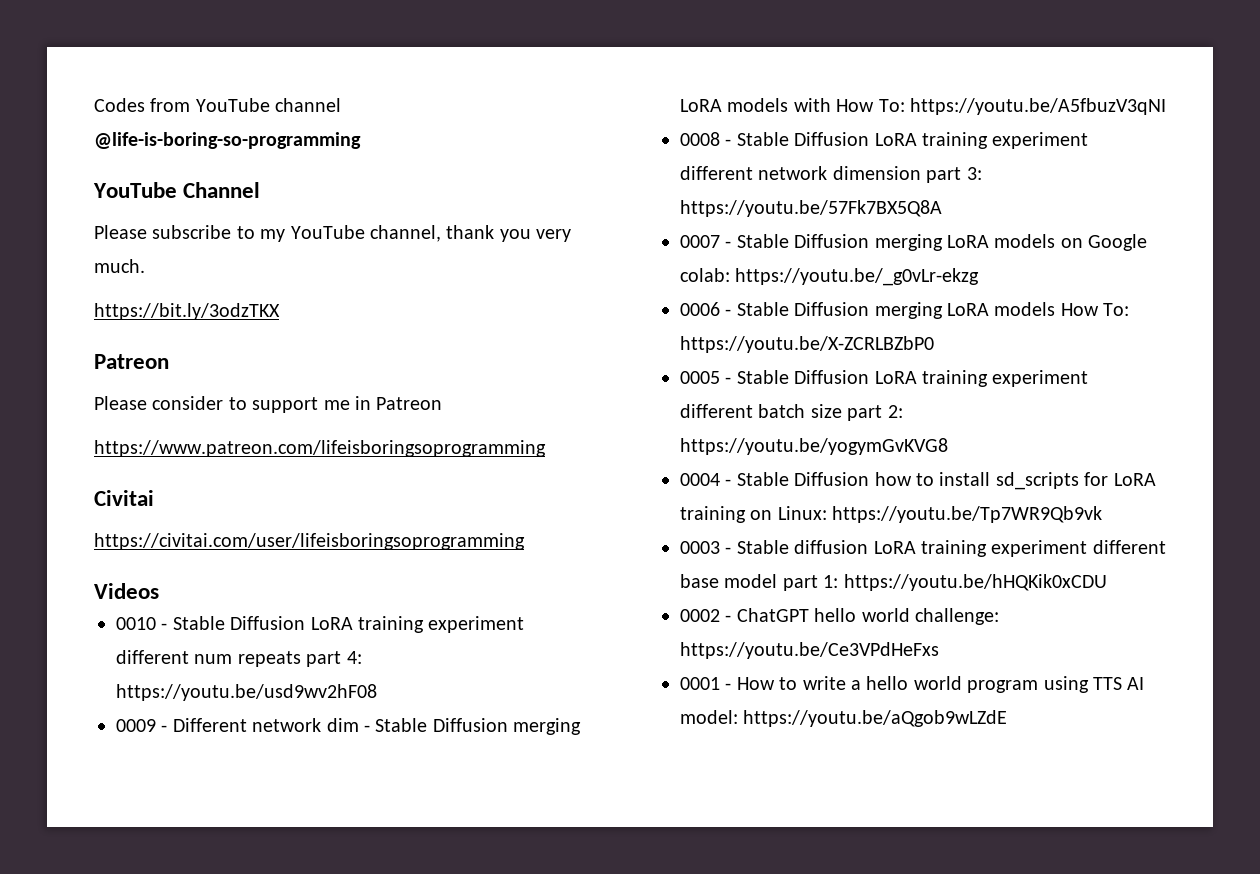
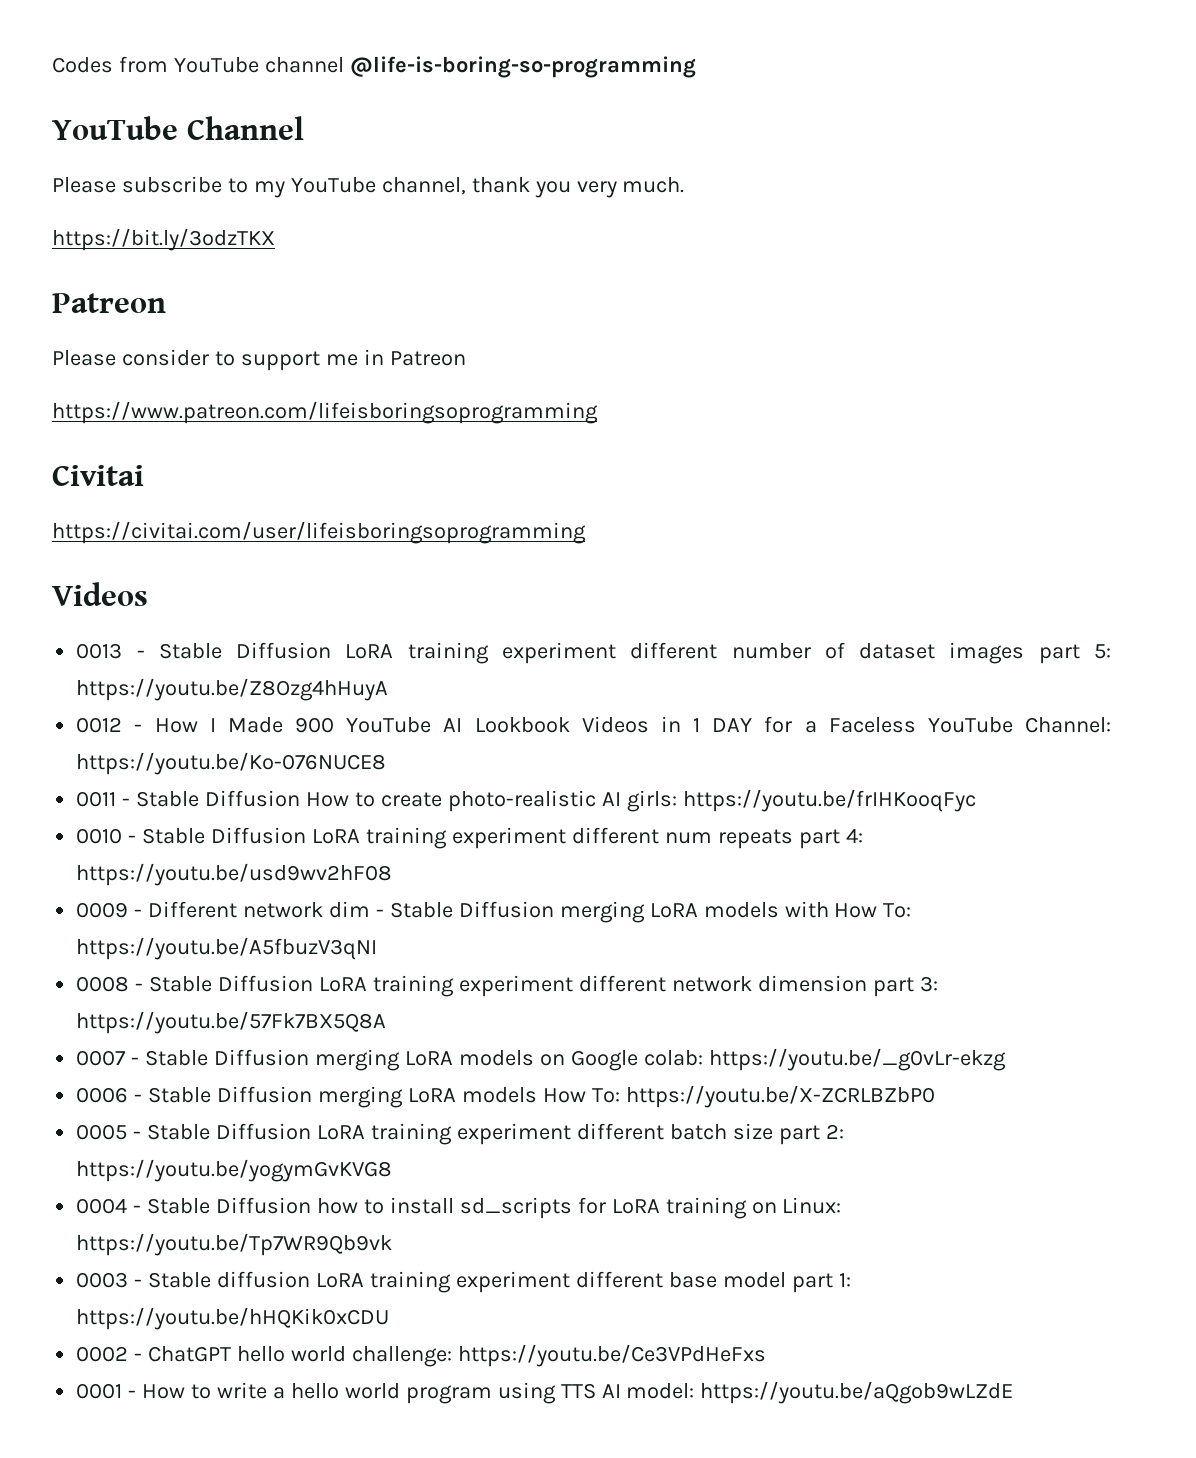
+ 0013 - Stable Diffusion LoRA training experiment different number of dataset images part 5: https://youtu.be/Z8Ozg4hHuyA
+ 0012 - How I Made 900 YouTube AI Lookbook Videos in 1 DAY for a Faceless YouTube Channel: https://youtu.be/Ko-076NUCE8
+ 0011 - Stable Diffusion How to create photo-realistic AI girls: https://youtu.be/frIHKooqFyc

